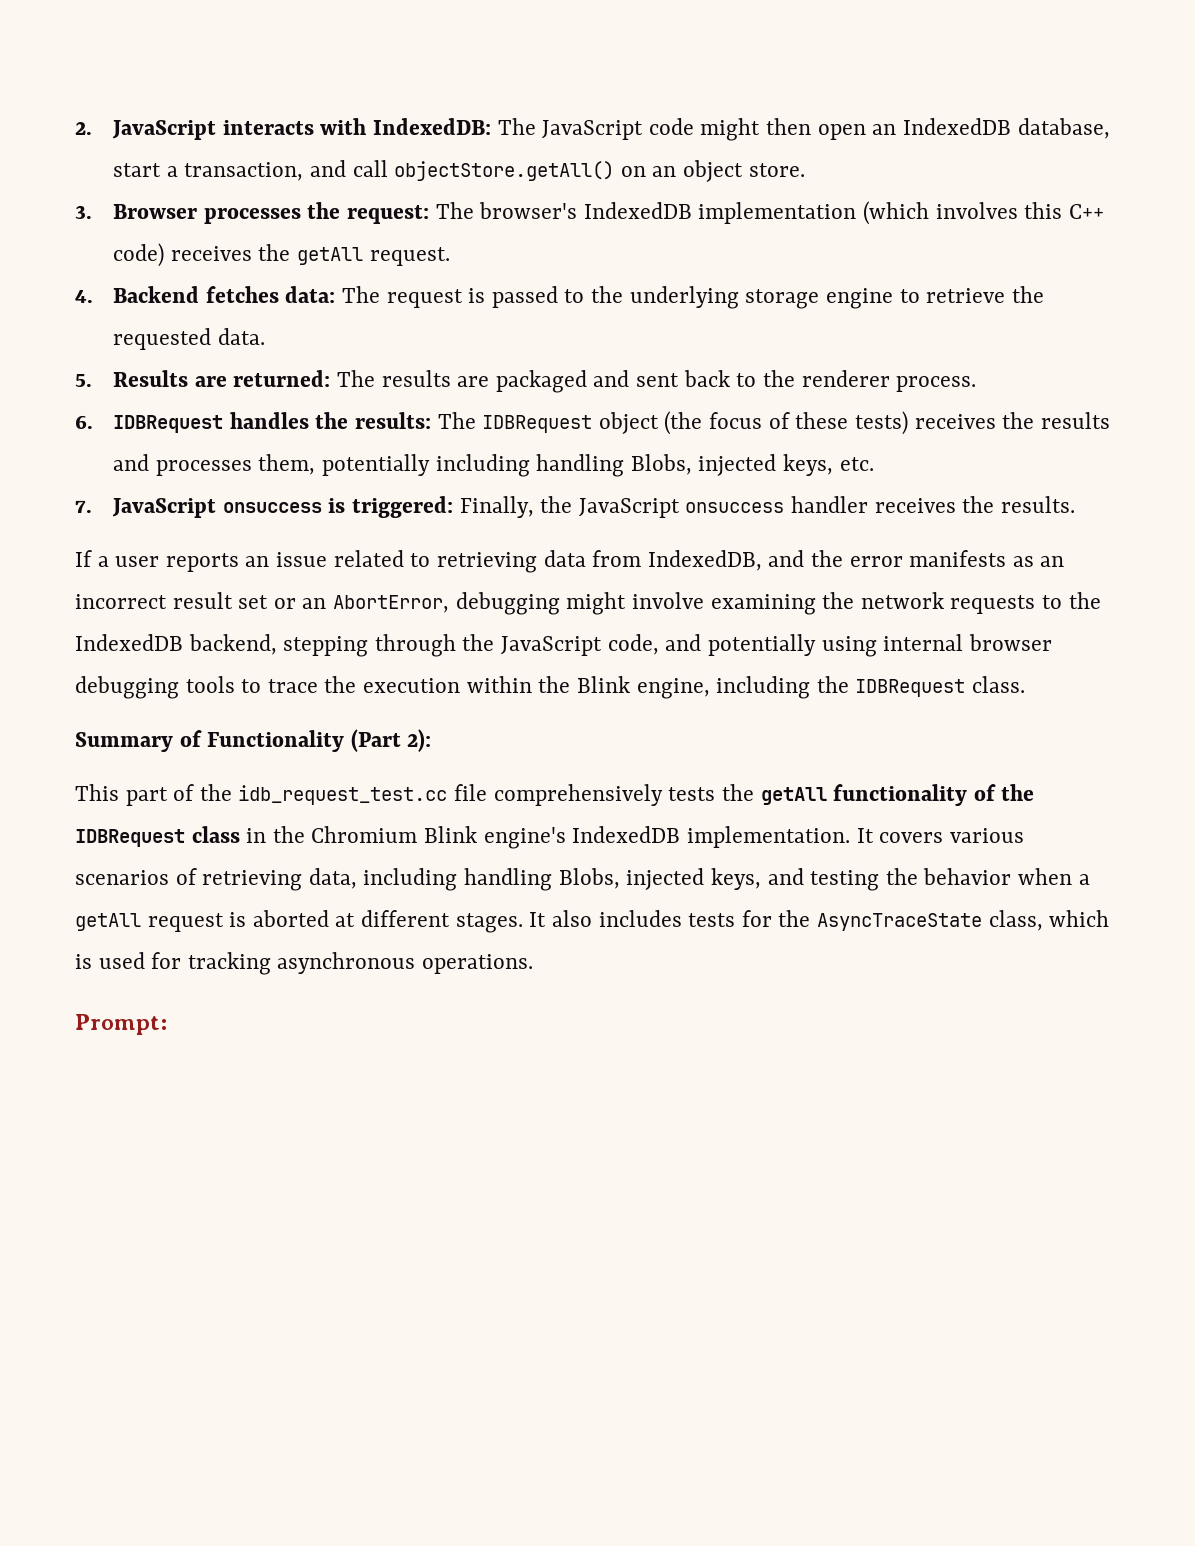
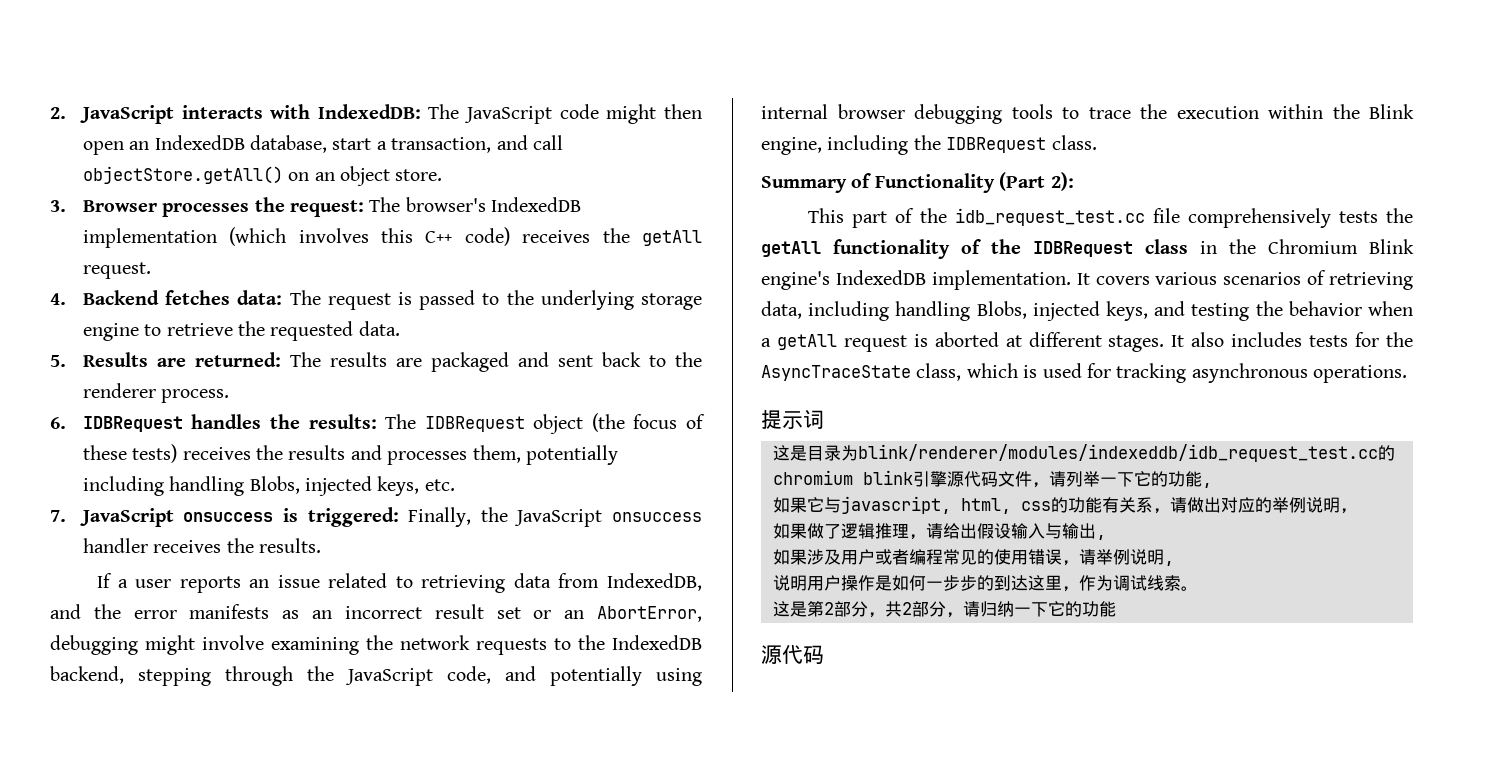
- Prompt:
+ 提示词
+ 这是目录为blink/renderer/modules/indexeddb/idb_request_test.cc的chromium blink引擎源代码文件，请列举一下它的功能,
+ 如果它与javascript, html, css的功能有关系，请做出对应的举例说明，
+ 如果做了逻辑推理，请给出假设输入与输出,
+ 如果涉及用户或者编程常见的使用错误，请举例说明,
+ 说明用户操作是如何一步步的到达这里，作为调试线索。
+ 这是第2部分，共2部分，请归纳一下它的功能
+ 源代码

